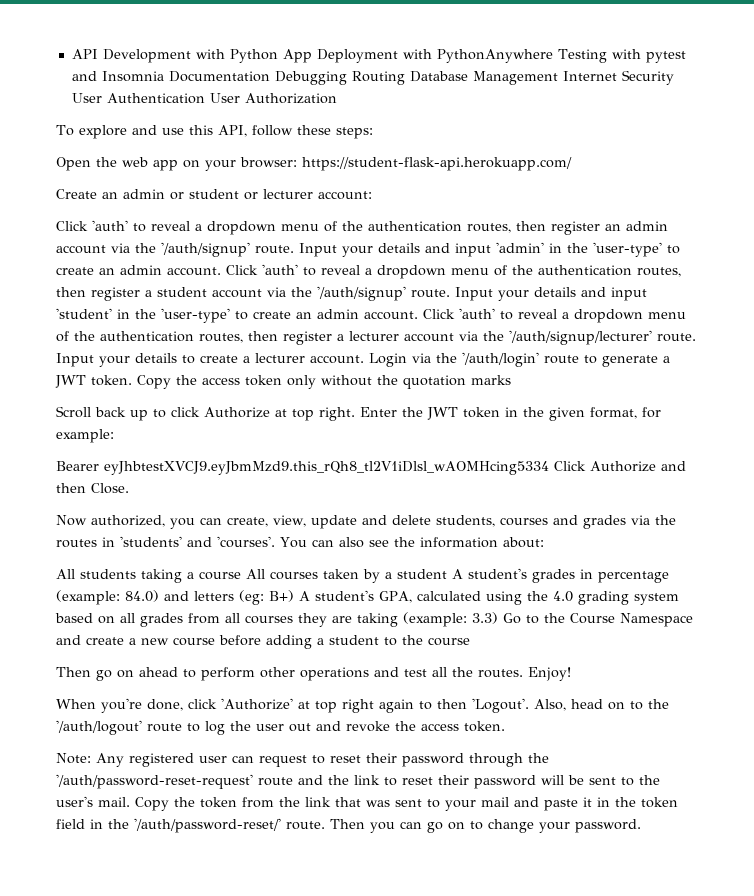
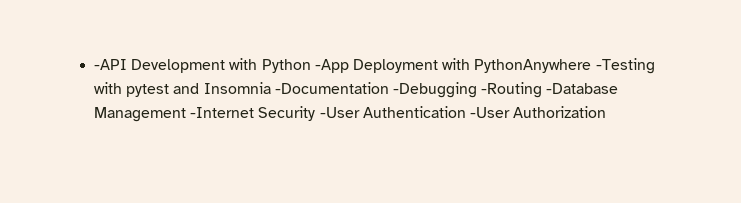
- API Development with Python App Deployment with PythonAnywhere Testing with pytest and Insomnia Documentation Debugging Routing Database Management Internet Security User Authentication User Authorization
- To explore and use this API, follow these steps:
- Open the web app on your browser: https://student-flask-api.herokuapp.com/
- Create an admin or student or lecturer account:
- Click 'auth' to reveal a dropdown menu of the authentication routes, then register an admin account via the '/auth/signup' route. Input your details and input 'admin' in the 'user-type' to create an admin account. Click 'auth' to reveal a dropdown menu of the authentication routes, then register a student account via the '/auth/signup' route. Input your details and input 'student' in the 'user-type' to create an admin account. Click 'auth' to reveal a dropdown menu of the authentication routes, then register a lecturer account via the '/auth/signup/lecturer' route. Input your details to create a lecturer account. Login via the '/auth/login' route to generate a JWT token. Copy the access token only without the quotation marks
- Scroll back up to click Authorize at top right. Enter the JWT token in the given format, for example:
- Bearer eyJhbtestXVCJ9.eyJbmMzd9.this_rQh8_tl2V1iDlsl_wAOMHcing5334 Click Authorize and then Close.
- Now authorized, you can create, view, update and delete students, courses and grades via the routes in 'students' and 'courses'. You can also see the information about:
- All students taking a course All courses taken by a student A student's grades in percentage (example: 84.0) and letters (eg: B+) A student's GPA, calculated using the 4.0 grading system based on all grades from all courses they are taking (example: 3.3) Go to the Course Namespace and create a new course before adding a student to the course
- Then go on ahead to perform other operations and test all the routes. Enjoy!
- When you're done, click 'Authorize' at top right again to then 'Logout'. Also, head on to the '/auth/logout' route to log the user out and revoke the access token.
- Note: Any registered user can request to reset their password through the '/auth/password-reset-request' route and the link to reset their password will be sent to the user's mail. Copy the token from the link that was sent to your mail and paste it in the token field in the '/auth/password-reset/' route. Then you can go on to change your password.
+ -API Development with Python -App Deployment with PythonAnywhere -Testing with pytest and Insomnia -Documentation -Debugging -Routing -Database Management -Internet Security -User Authentication -User Authorization

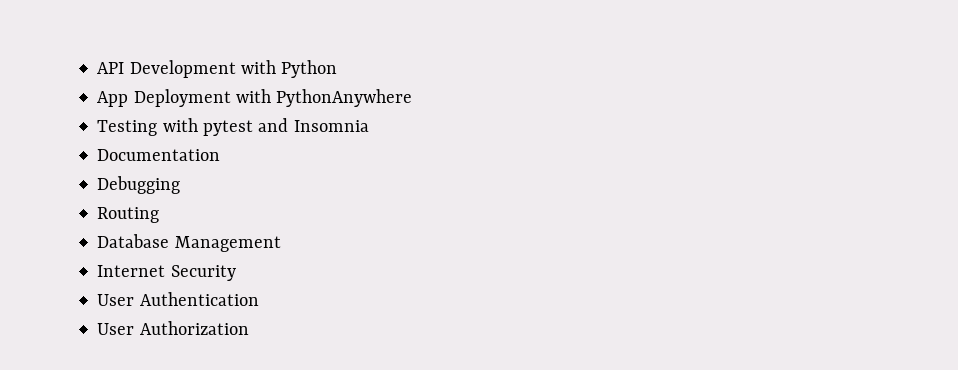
- -API Development with Python -App Deployment with PythonAnywhere -Testing with pytest and Insomnia -Documentation -Debugging -Routing -Database Management -Internet Security -User Authentication -User Authorization
+ API Development with Python
+ App Deployment with PythonAnywhere
+ Testing with pytest and Insomnia
+ Documentation
+ Debugging
+ Routing
+ Database Management
+ Internet Security
+ User Authentication
+ User Authorization

